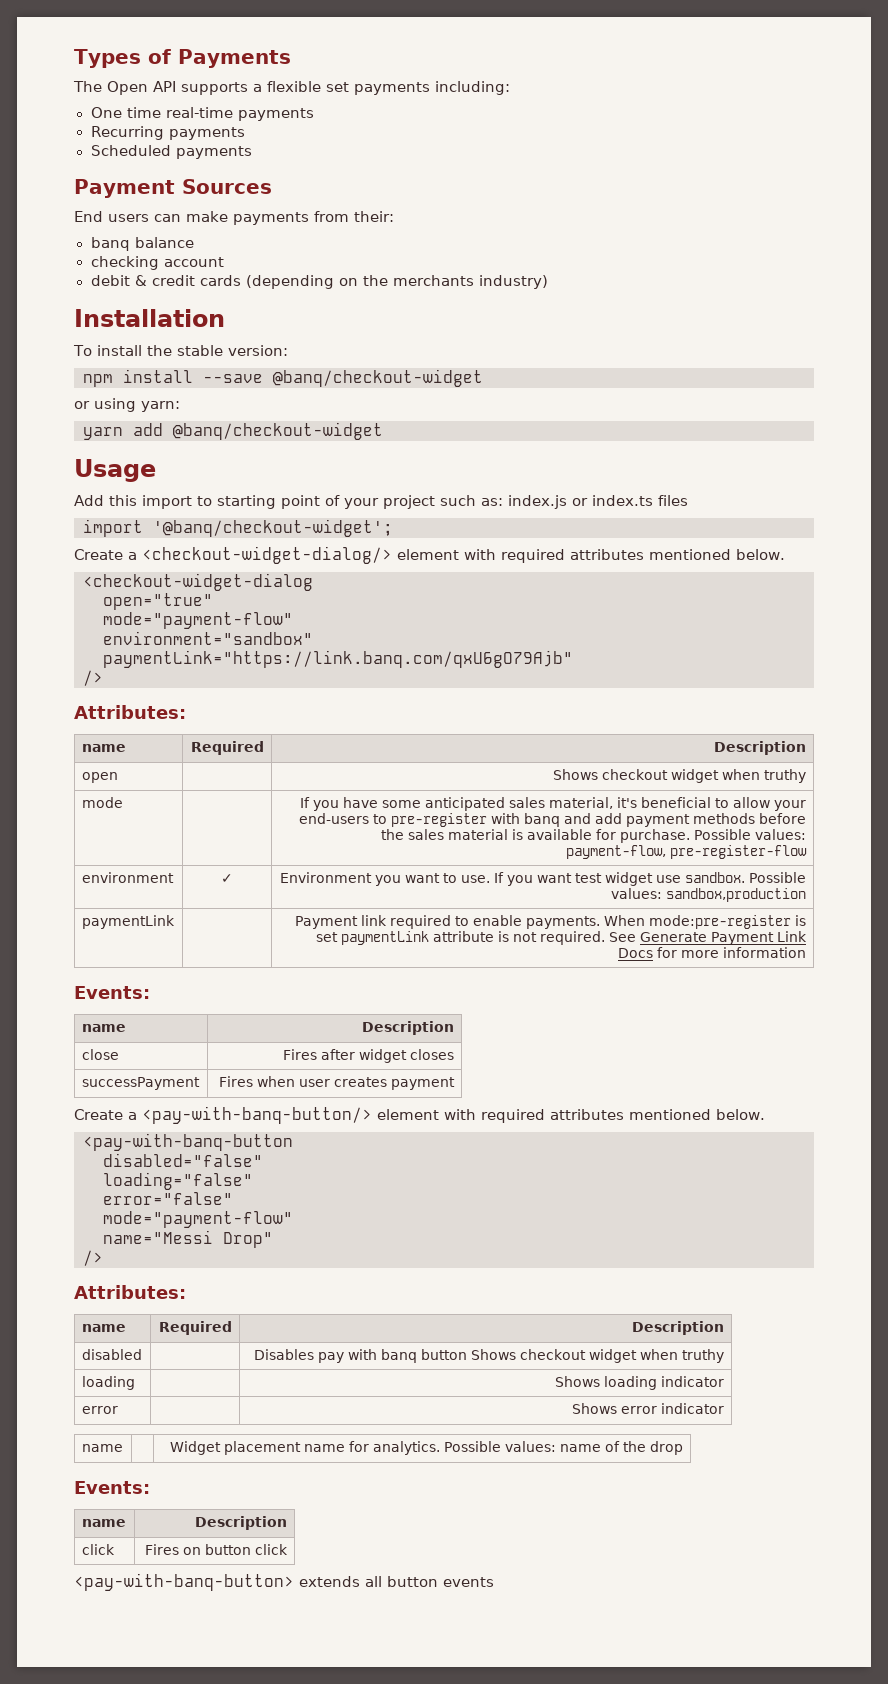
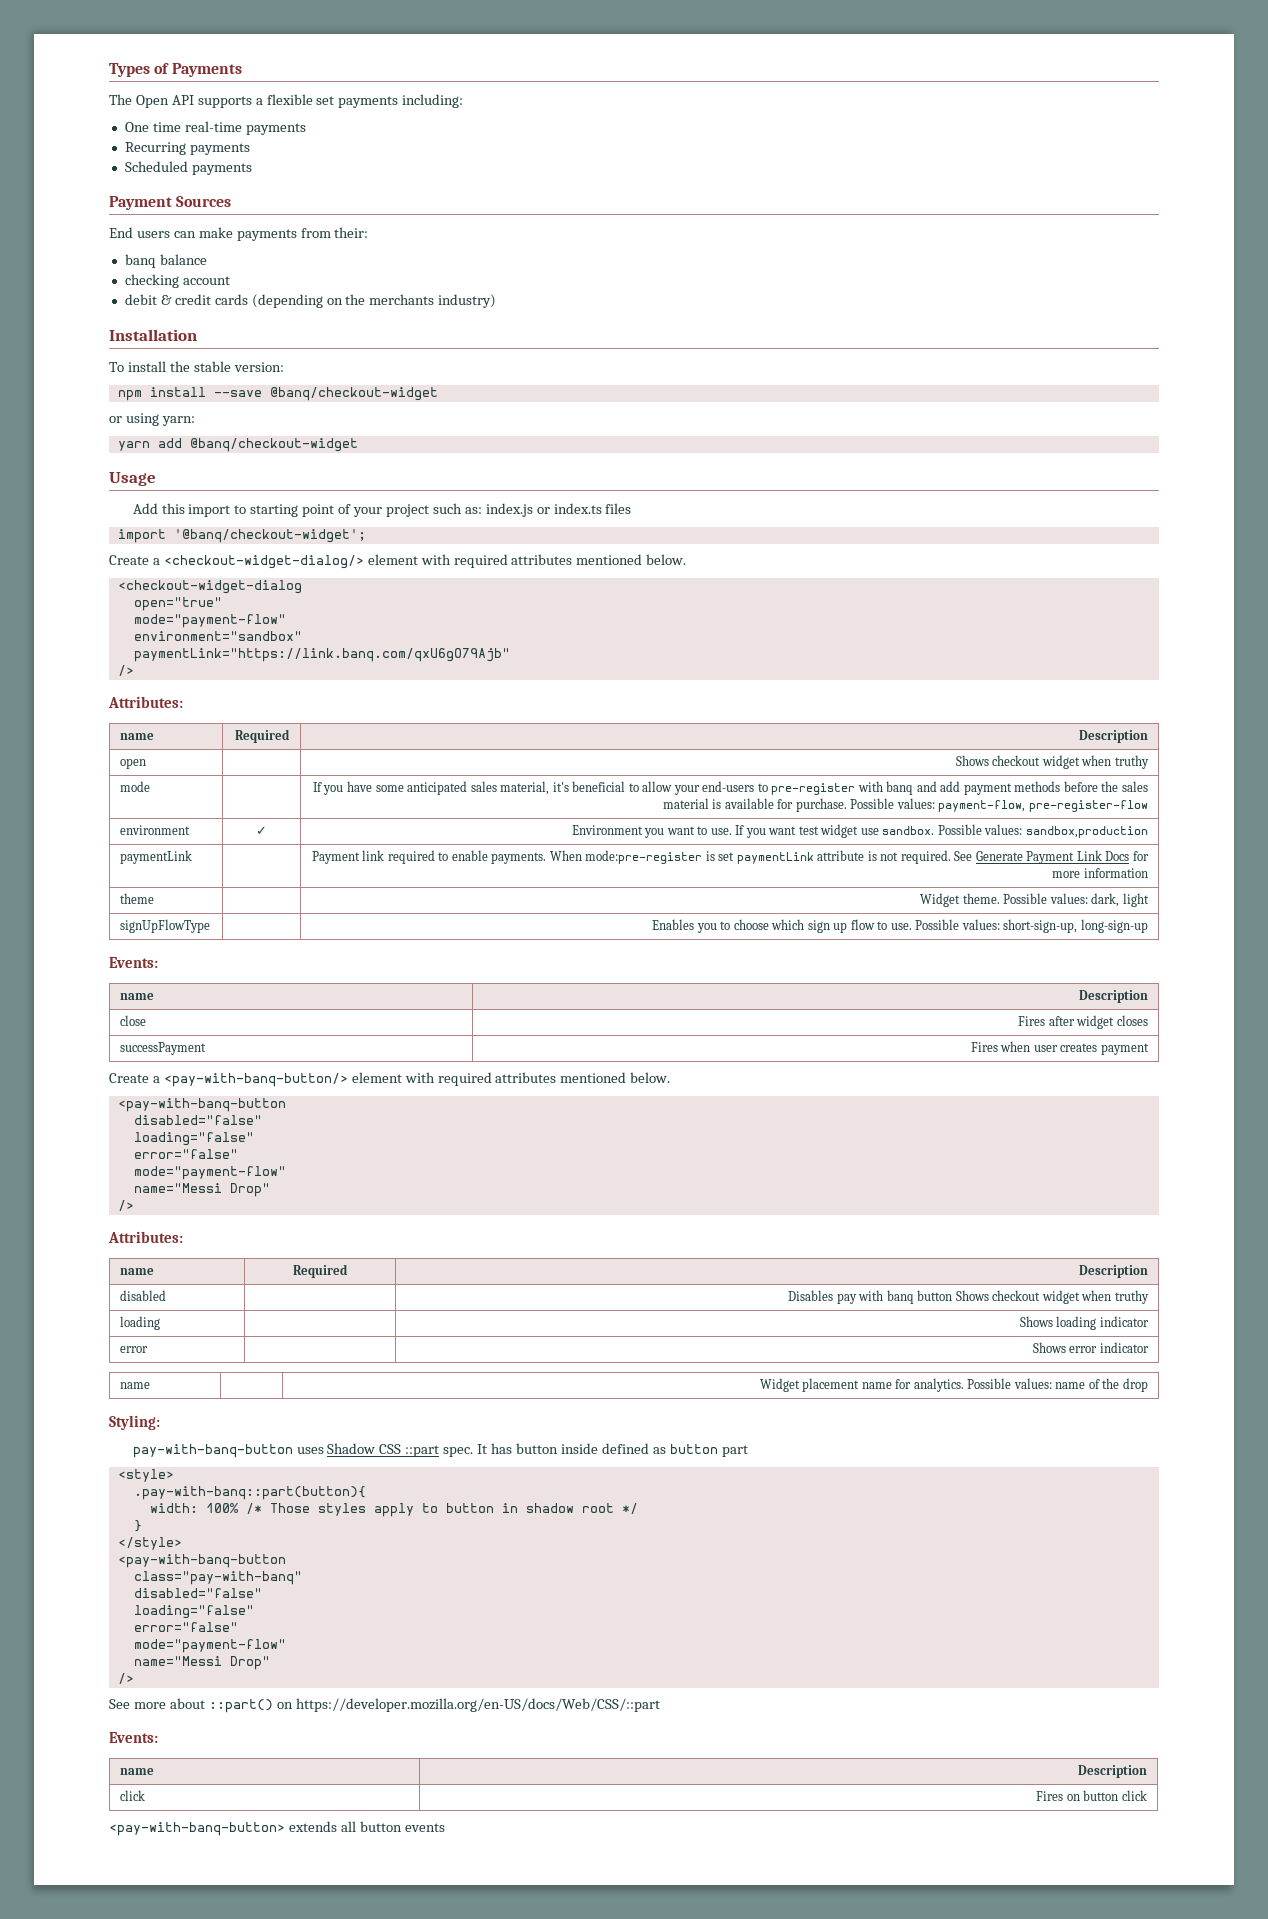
+ theme | | Widget theme. Possible values: dark, light
+ signUpFlowType | | Enables you to choose which sign up flow to use. Possible values: short-sign-up, long-sign-up
+ Styling:
+ pay-with-banq-button uses Shadow CSS ::part spec. It has button inside defined as button part
+ <style>
+ .pay-with-banq::part(button){
+ width: 100% /* Those styles apply to button in shadow root */
+ }
+ </style>
+ <pay-with-banq-button
+ class="pay-with-banq"
+ disabled="false"
+ loading="false"
+ error="false"
+ mode="payment-flow"
+ name="Messi Drop"
+ />
+ See more about ::part() on https://developer.mozilla.org/en-US/docs/Web/CSS/::part

